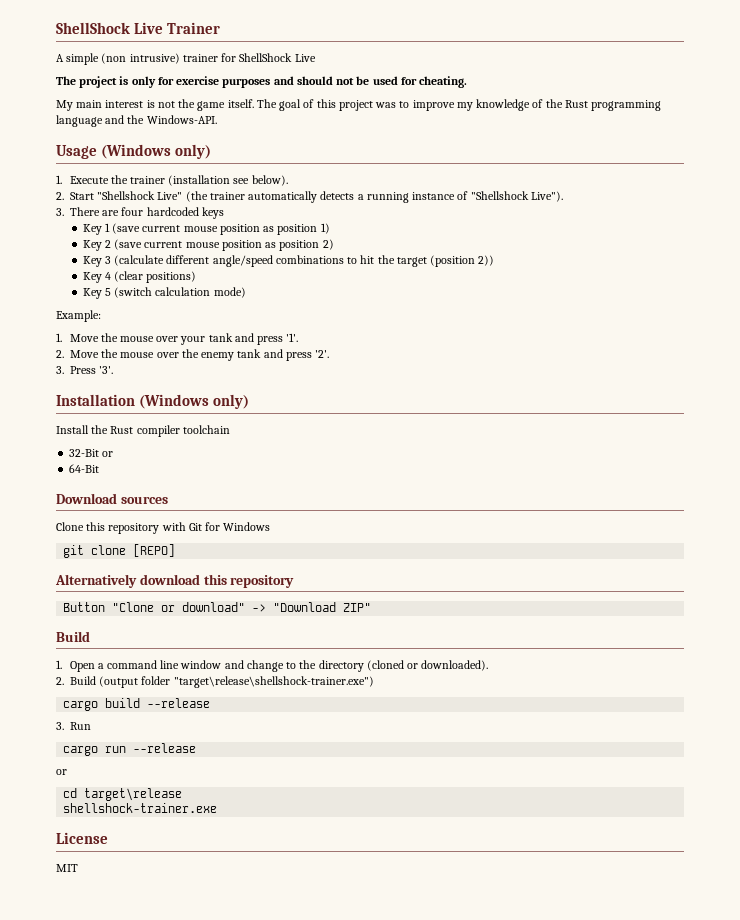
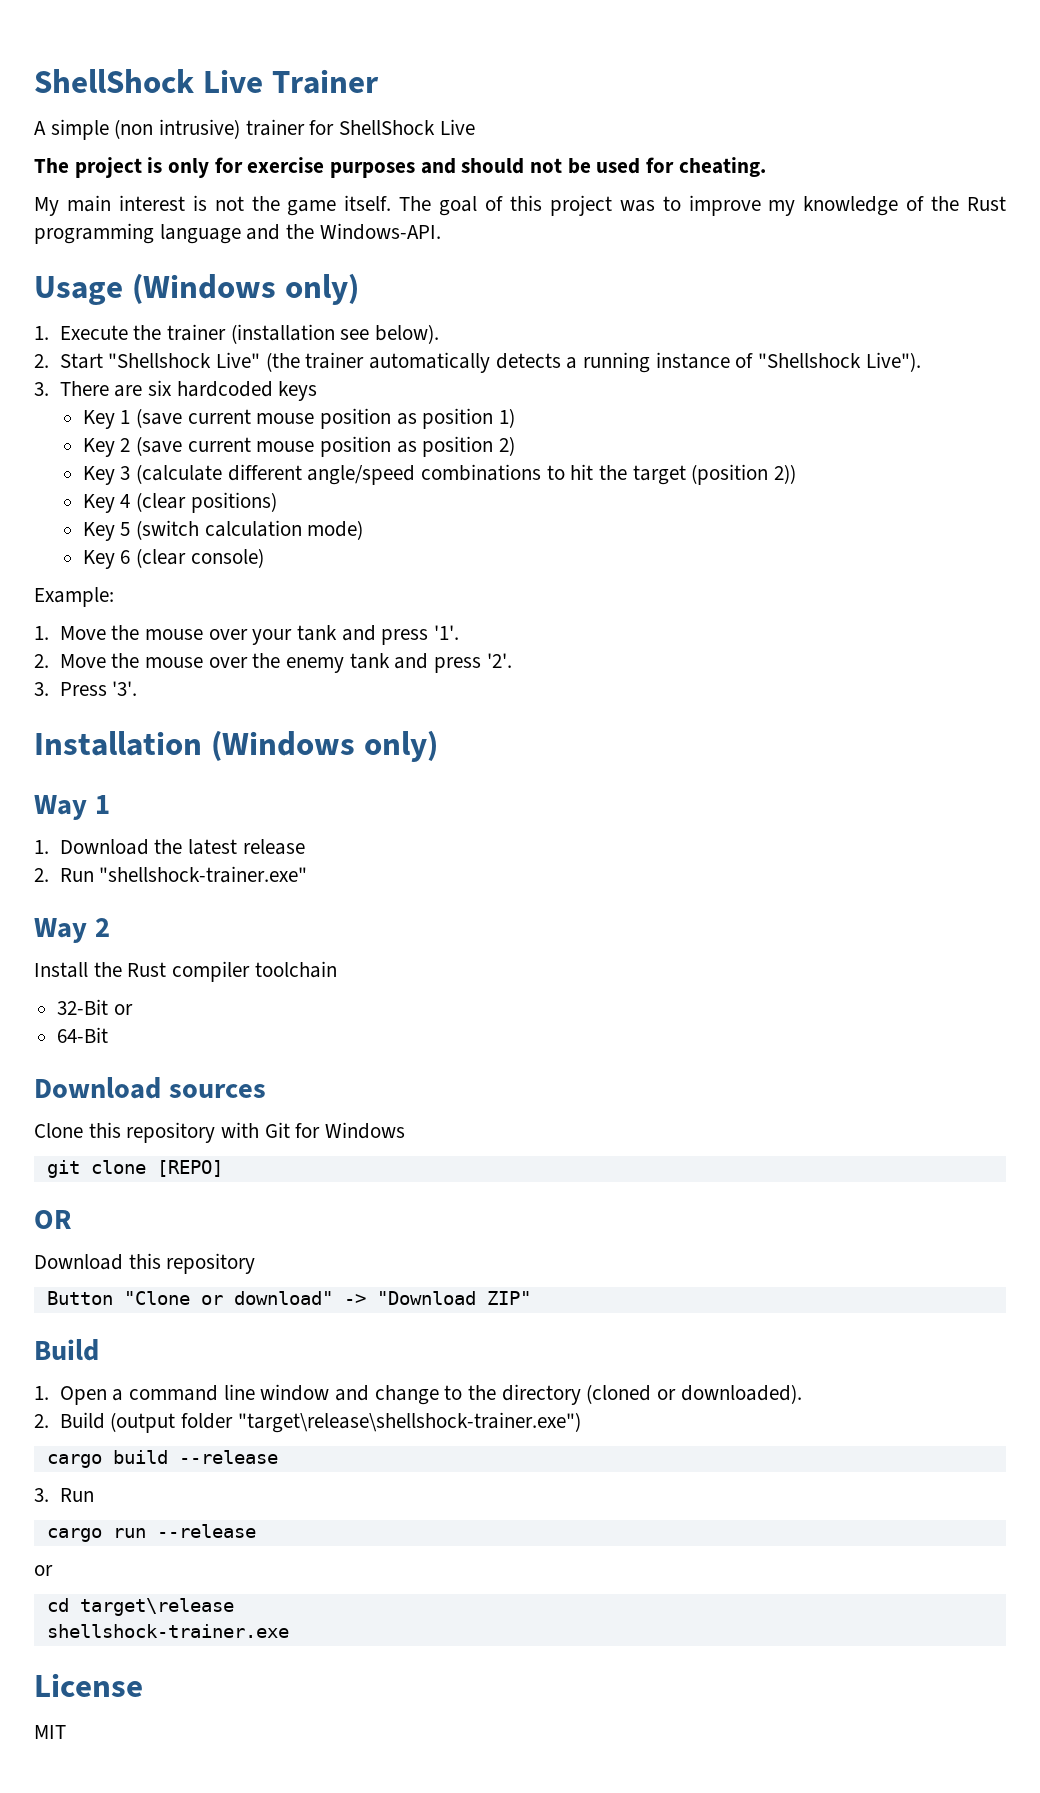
- 3. There are four hardcoded keys
+ 3. There are six hardcoded keys
+ Key 6 (clear console)
+ Way 1
+ 1. Download the latest release
+ 2. Run "shellshock-trainer.exe"
+ Way 2
- Alternatively download this repository
+ OR
+ Download this repository

